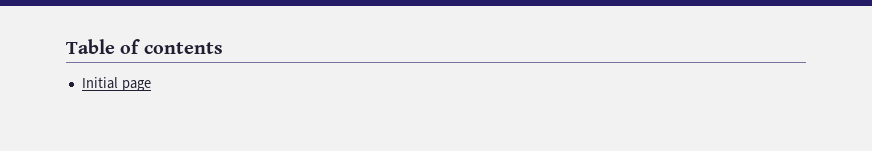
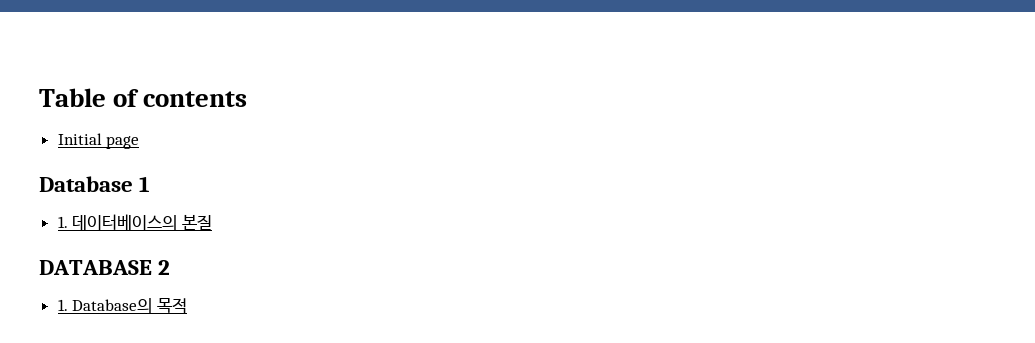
+ Database 1
+ 1. 데이터베이스의 본질
+ DATABASE 2
+ 1. Database의 목적

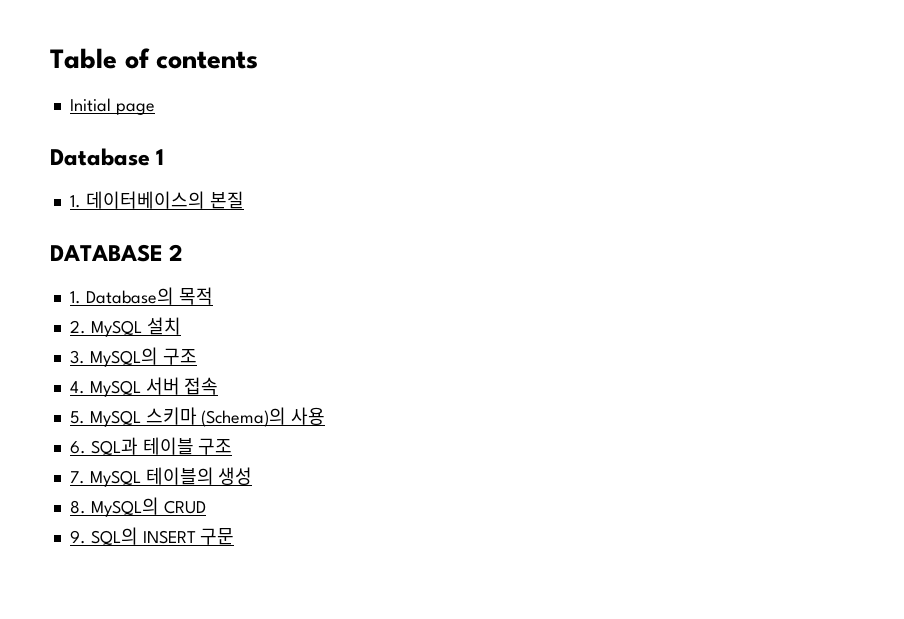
+ 2. MySQL 설치
+ 3. MySQL의 구조
+ 4. MySQL 서버 접속
+ 5. MySQL 스키마 (Schema)의 사용
+ 6. SQL과 테이블 구조
+ 7. MySQL 테이블의 생성
+ 8. MySQL의 CRUD
+ 9. SQL의 INSERT 구문

